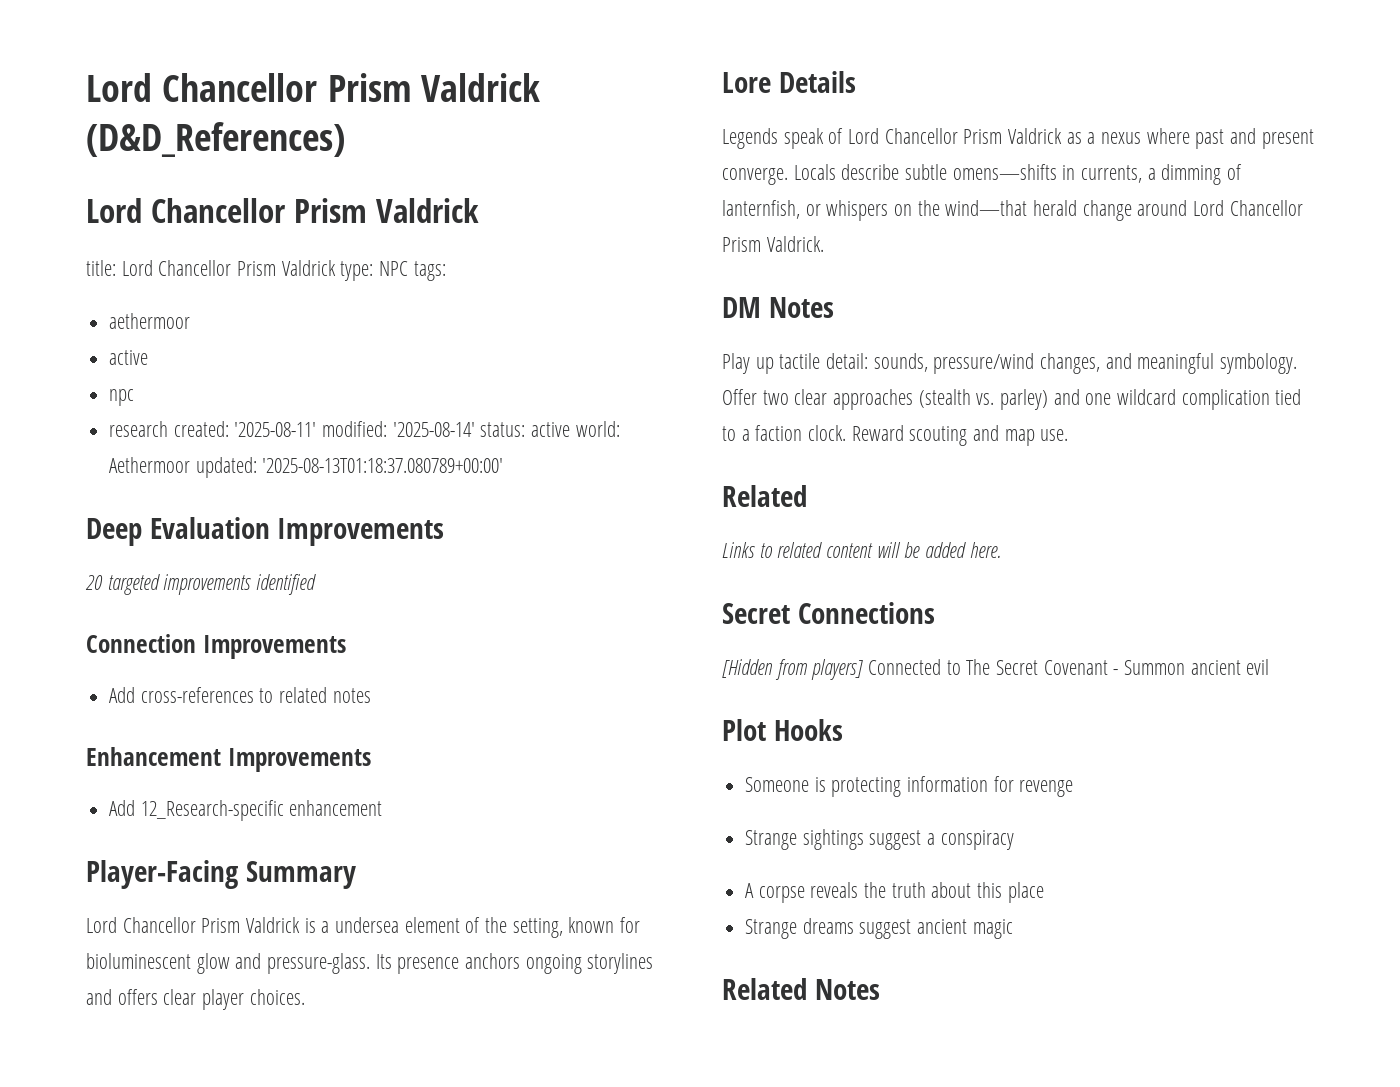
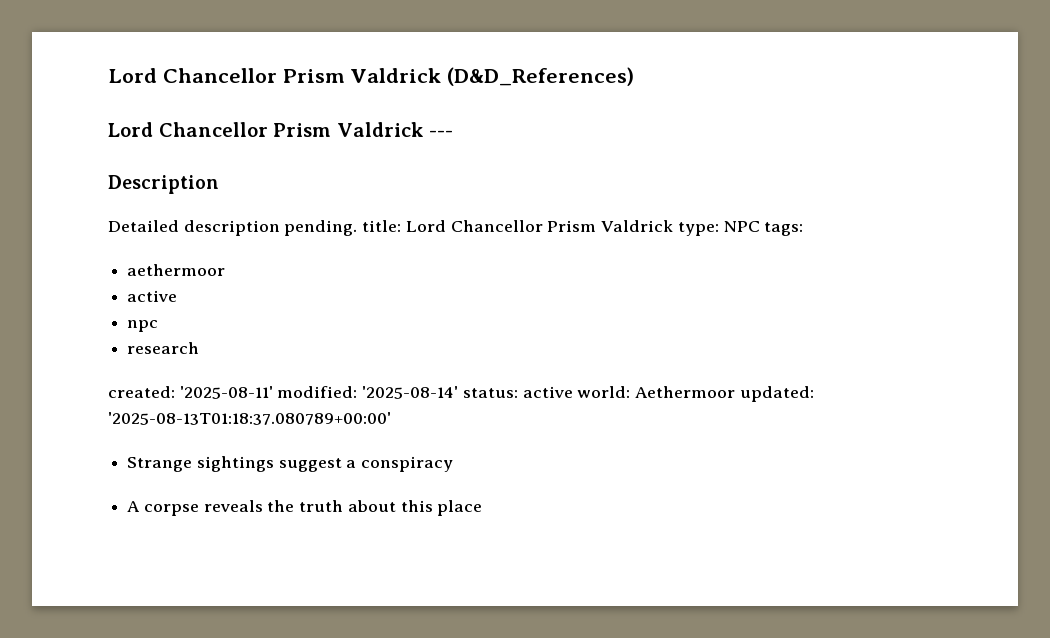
  Lord Chancellor Prism Valdrick (D&D_References)
- Lord Chancellor Prism Valdrick
- title: Lord Chancellor Prism Valdrick type: NPC tags:
+ Lord Chancellor Prism Valdrick ---
+ Description
+ Detailed description pending. title: Lord Chancellor Prism Valdrick type: NPC tags:
- research created: '2025-08-11' modified: '2025-08-14' status: active world: Aethermoor updated: '2025-08-13T01:18:37.080789+00:00'
+ research
+ created: '2025-08-11' modified: '2025-08-14' status: active world: Aethermoor updated: '2025-08-13T01:18:37.080789+00:00'
- Deep Evaluation Improvements
- 20 targeted improvements identified
- Connection Improvements
- Add cross-references to related notes
- Enhancement Improvements
- Add 12_Research-specific enhancement
- Player-Facing Summary
- Lord Chancellor Prism Valdrick is a undersea element of the setting, known for bioluminescent glow and pressure-glass. Its presence anchors ongoing storylines and offers clear player choices.
- Lore Details
- Legends speak of Lord Chancellor Prism Valdrick as a nexus where past and present converge. Locals describe subtle omens—shifts in currents, a dimming of lanternfish, or whispers on the wind—that herald change around Lord Chancellor Prism Valdrick.
- DM Notes
- Play up tactile detail: sounds, pressure/wind changes, and meaningful symbology. Offer two clear approaches (stealth vs. parley) and one wildcard complication tied to a faction clock. Reward scouting and map use.
- Related
- Links to related content will be added here.
- Secret Connections
- [Hidden from players] Connected to The Secret Covenant - Summon ancient evil
- Plot Hooks
- Someone is protecting information for revenge
- Strange dreams suggest ancient magic
- Related Notes

